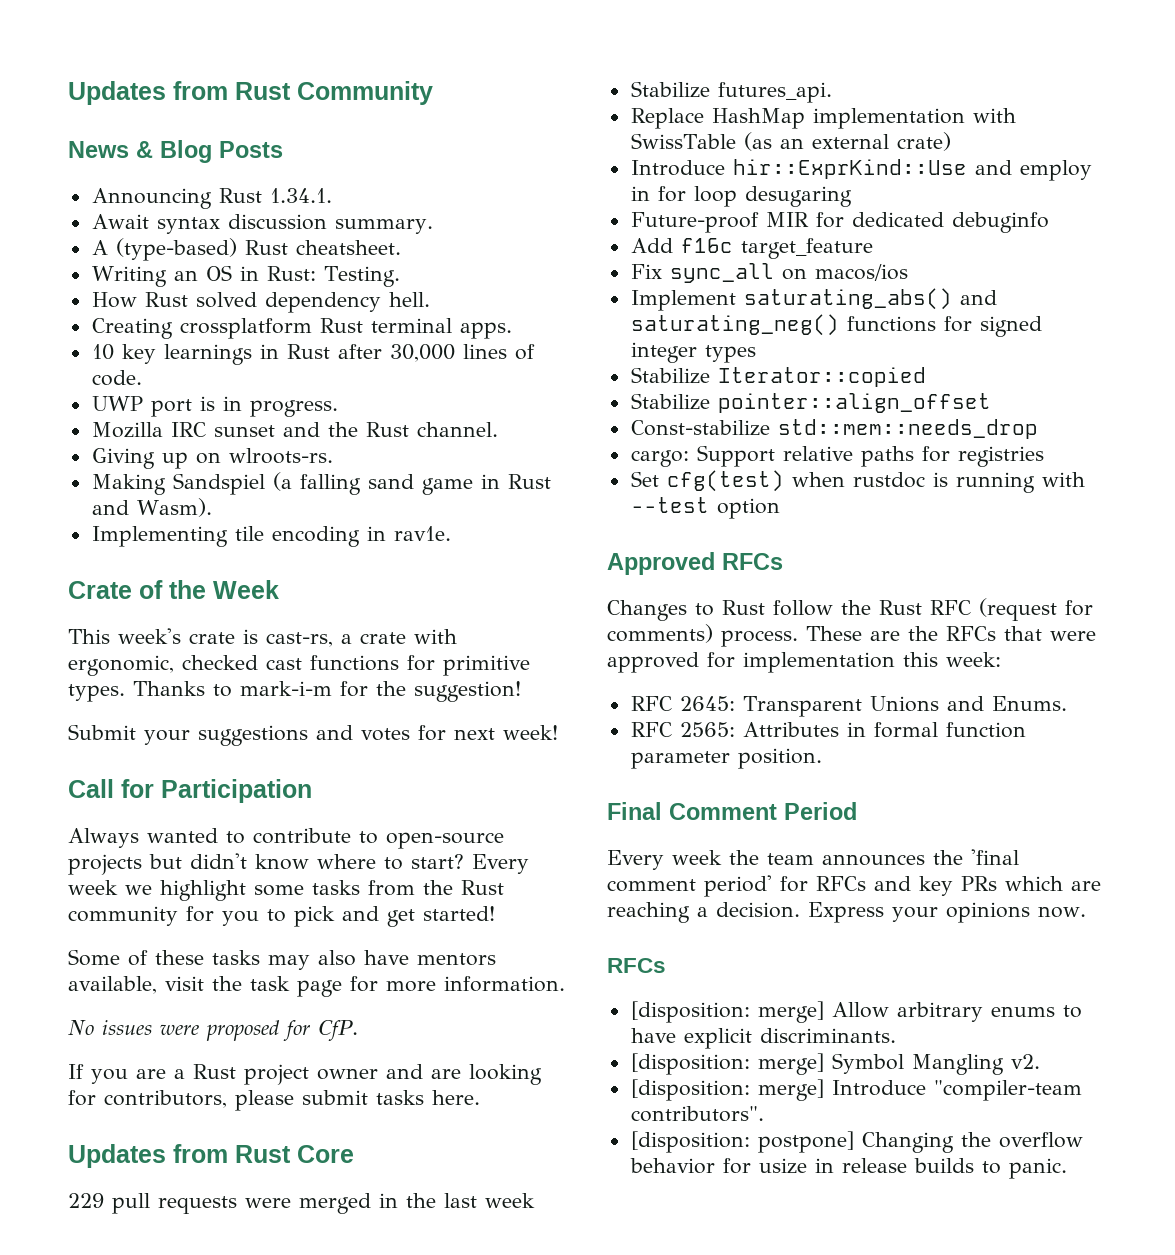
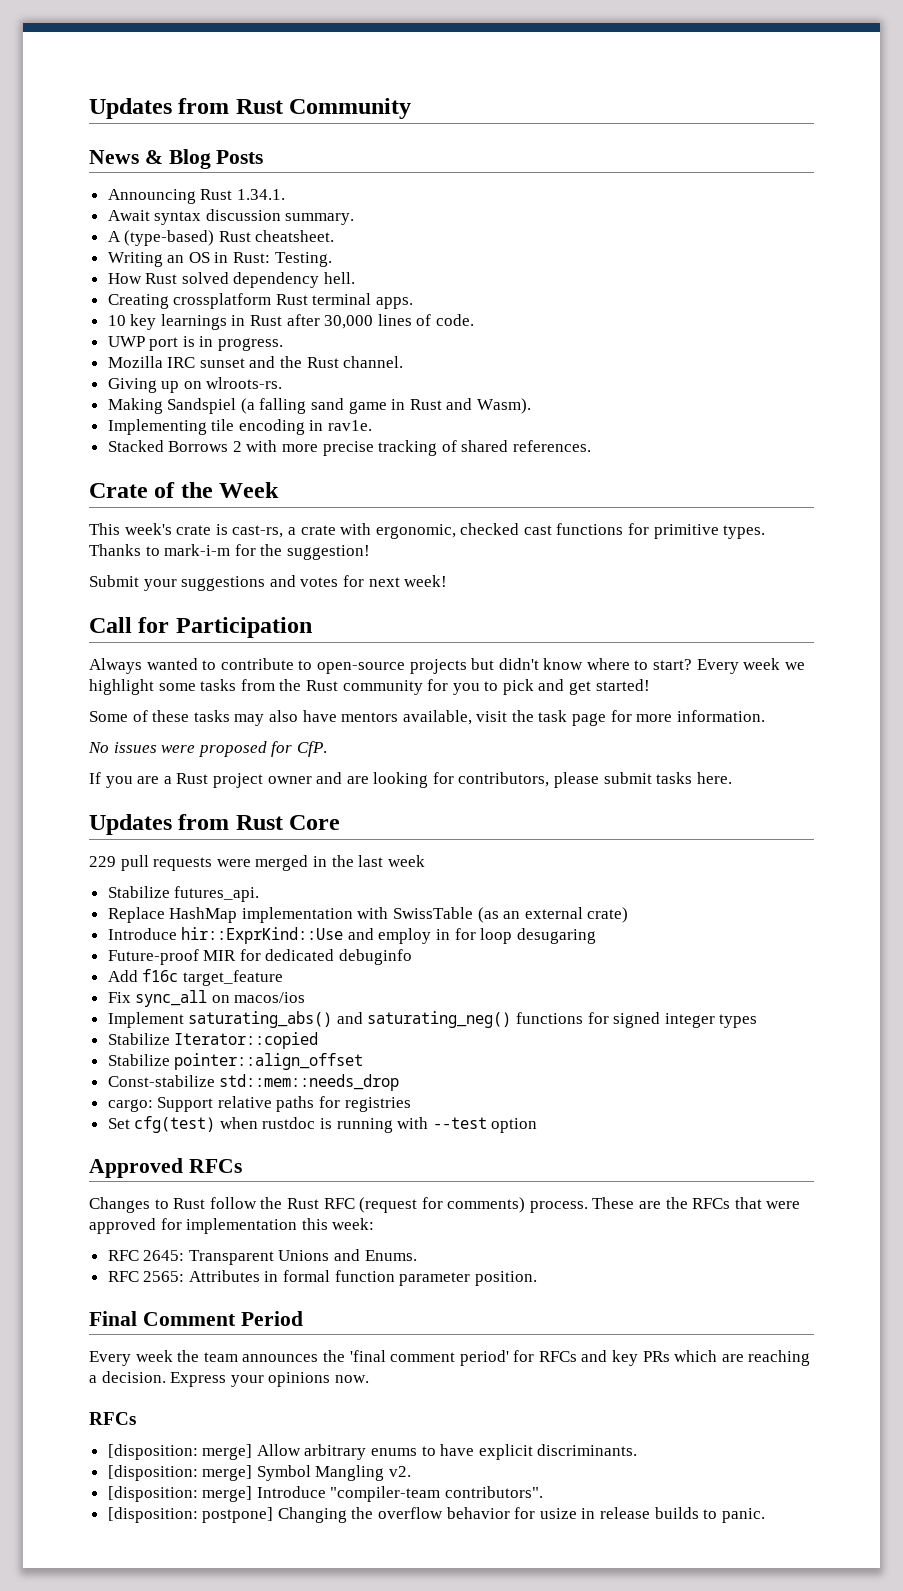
+ Stacked Borrows 2 with more precise tracking of shared references.

